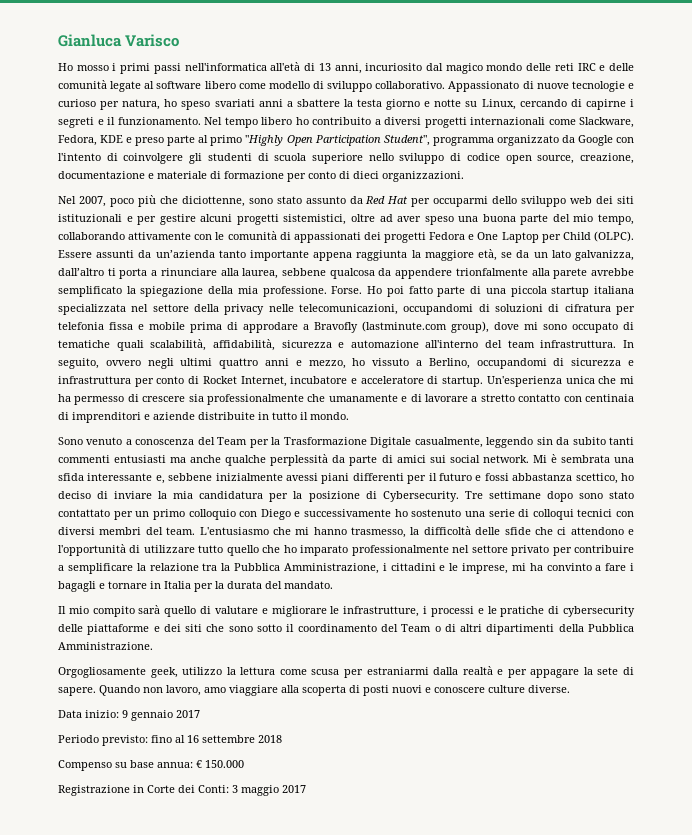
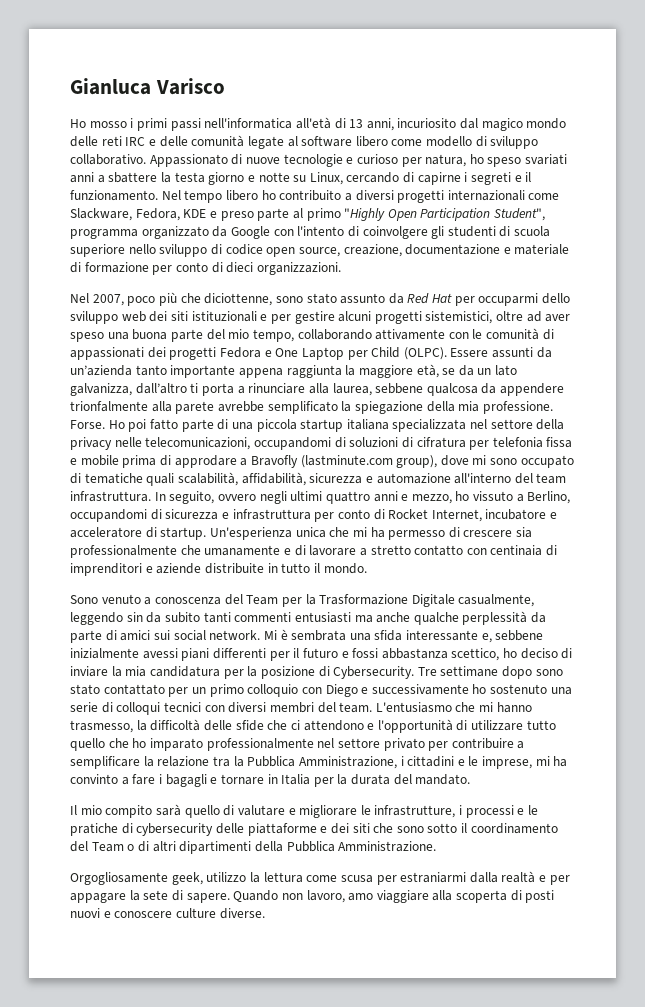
- Data inizio: 9 gennaio 2017
- Periodo previsto: fino al 16 settembre 2018
- Compenso su base annua: € 150.000
- Registrazione in Corte dei Conti: 3 maggio 2017

